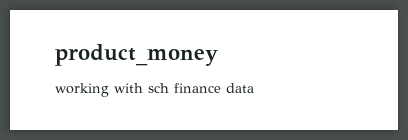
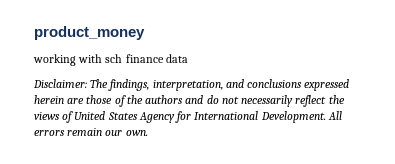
+ Disclaimer: The findings, interpretation, and conclusions expressed herein are those of the authors and do not necessarily reflect the views of United States Agency for International Development. All errors remain our own.

